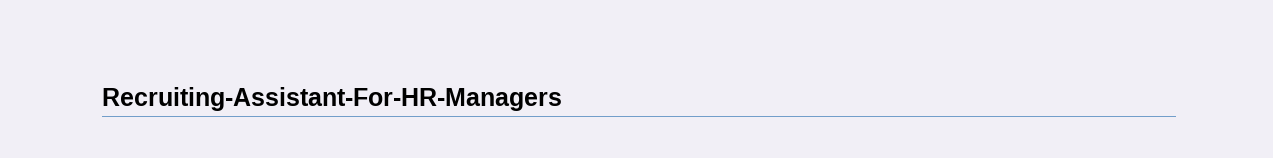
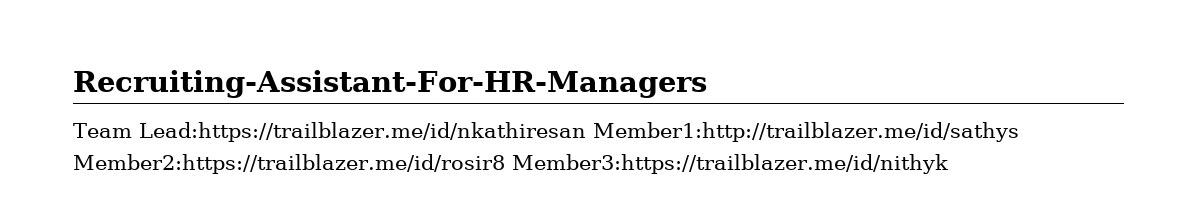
+ Team Lead:https://trailblazer.me/id/nkathiresan Member1:http://trailblazer.me/id/sathys Member2:https://trailblazer.me/id/rosir8 Member3:https://trailblazer.me/id/nithyk

